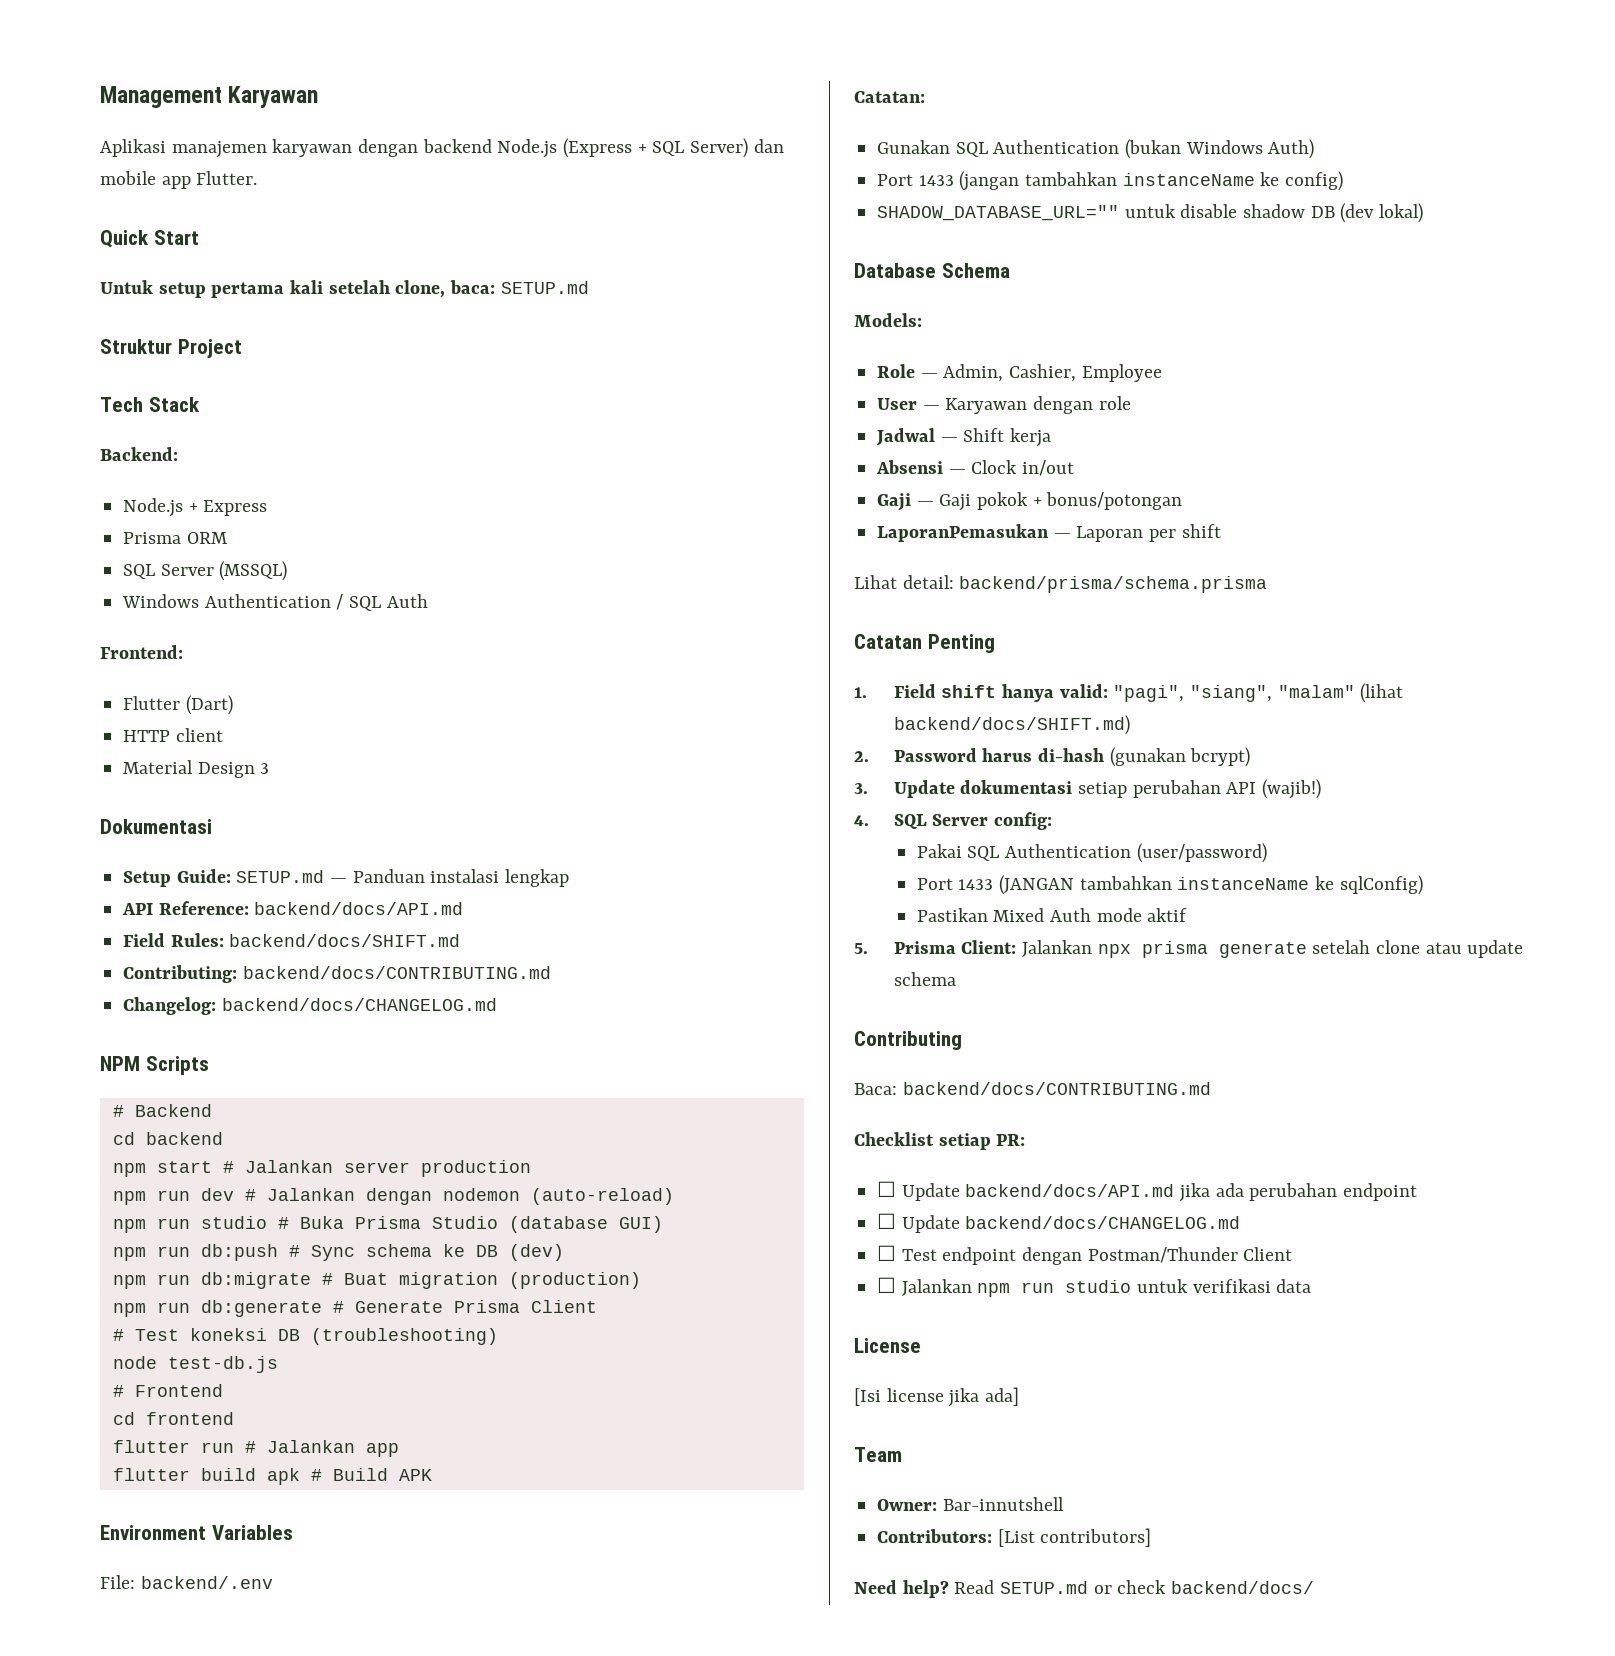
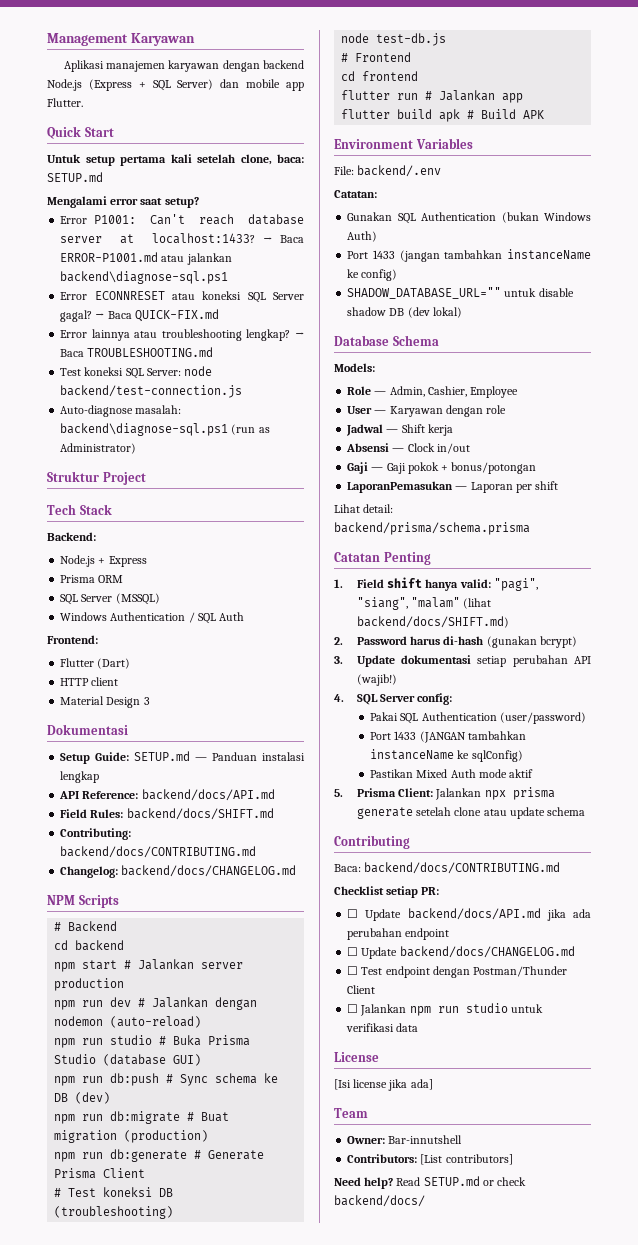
+ Mengalami error saat setup?
+ Error P1001: Can't reach database server at localhost:1433? → Baca ERROR-P1001.md atau jalankan backend\diagnose-sql.ps1
+ Error ECONNRESET atau koneksi SQL Server gagal? → Baca QUICK-FIX.md
+ Error lainnya atau troubleshooting lengkap? → Baca TROUBLESHOOTING.md
+ Test koneksi SQL Server: node backend/test-connection.js
+ Auto-diagnose masalah: backend\diagnose-sql.ps1 (run as Administrator)

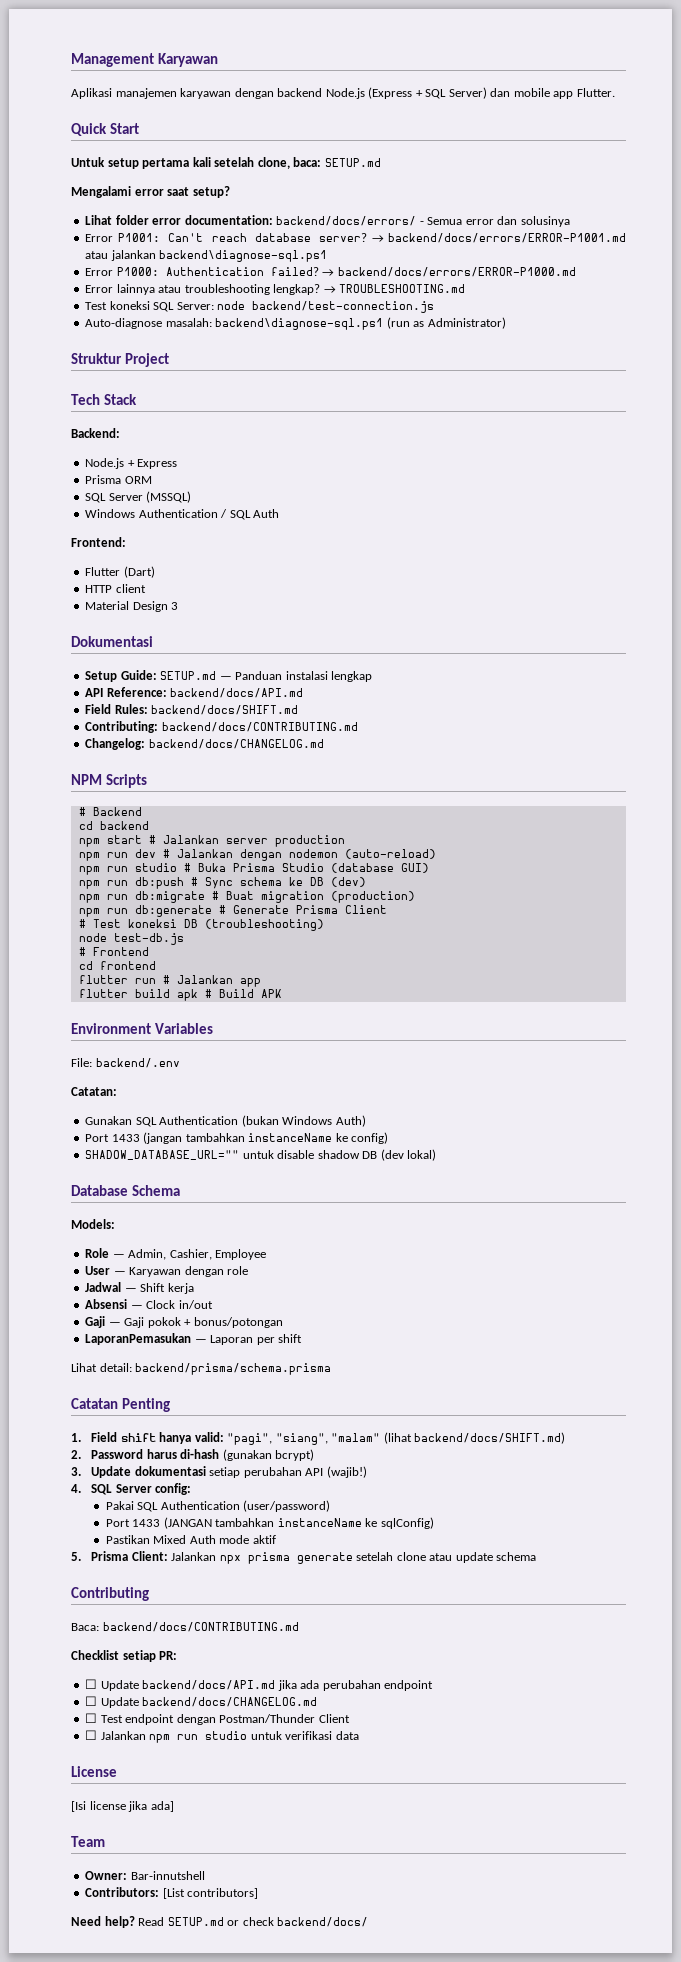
+ Lihat folder error documentation: backend/docs/errors/ - Semua error dan solusinya
- Error P1001: Can't reach database server at localhost:1433? → Baca ERROR-P1001.md atau jalankan backend\diagnose-sql.ps1
- Error ECONNRESET atau koneksi SQL Server gagal? → Baca QUICK-FIX.md
+ Error P1001: Can't reach database server? → backend/docs/errors/ERROR-P1001.md atau jalankan backend\diagnose-sql.ps1
+ Error P1000: Authentication failed? → backend/docs/errors/ERROR-P1000.md
- → Baca TROUBLESHOOTING.md
+ → TROUBLESHOOTING.md

